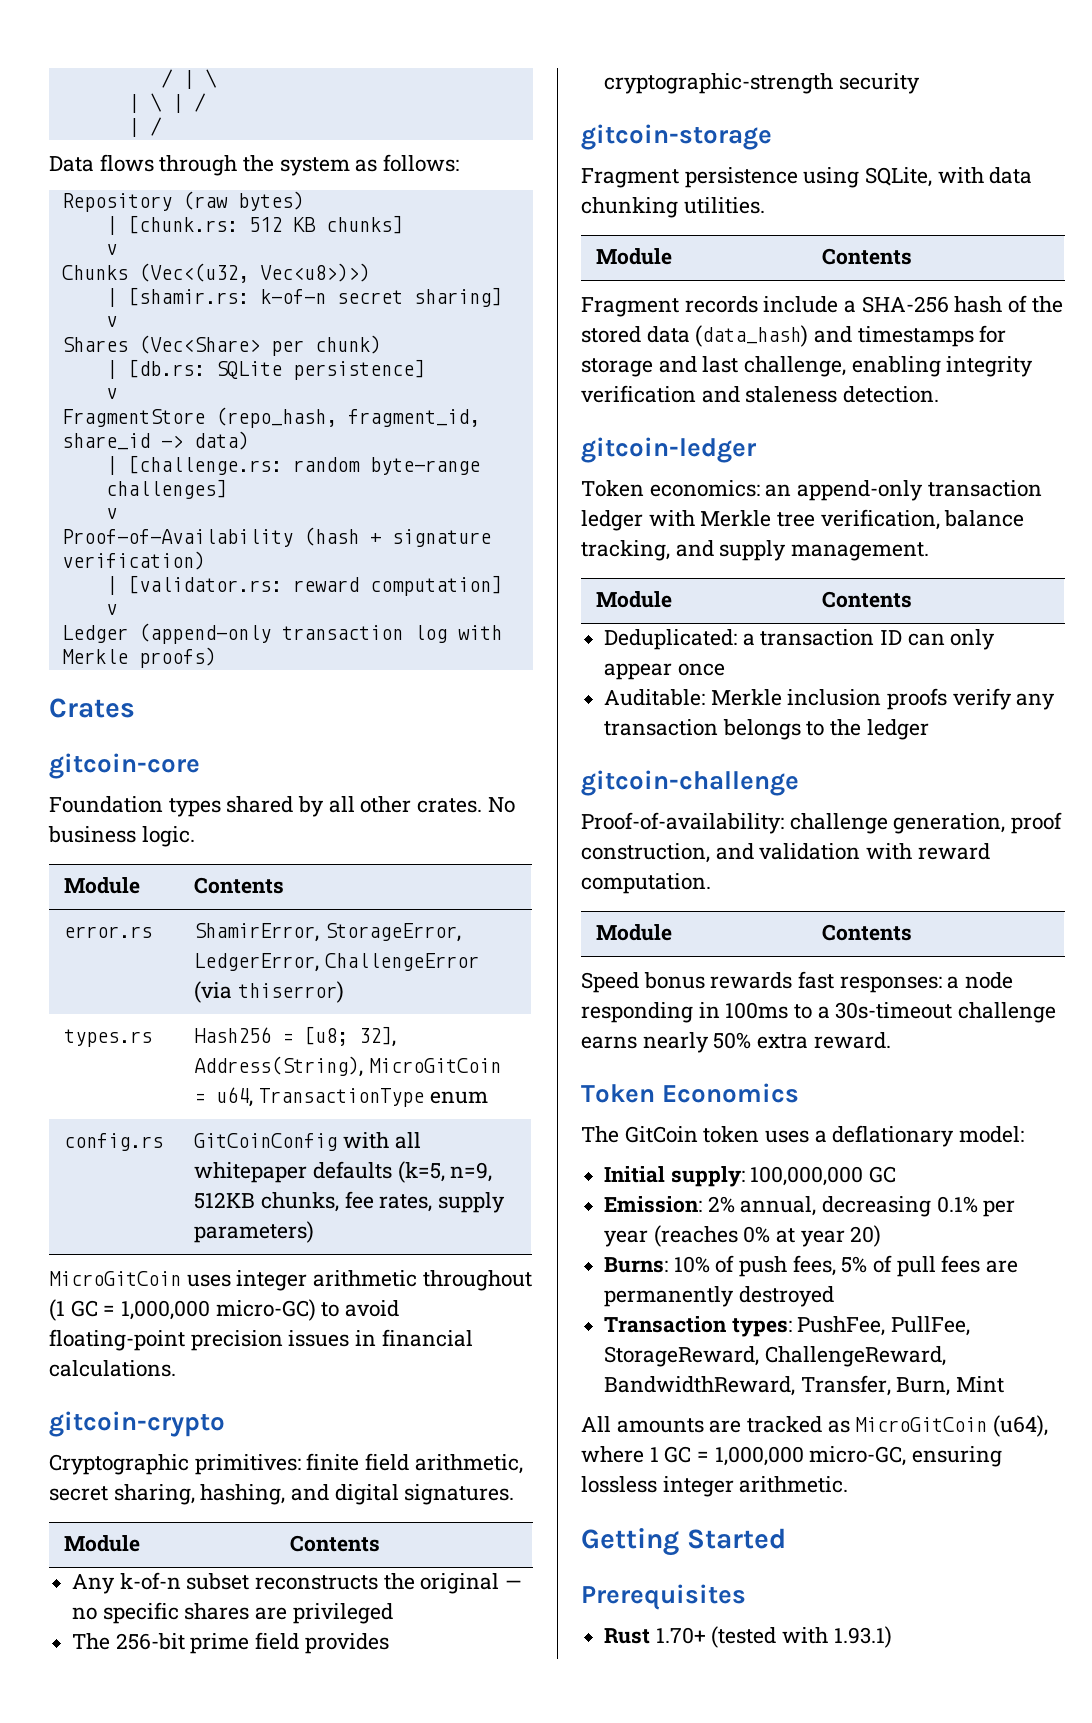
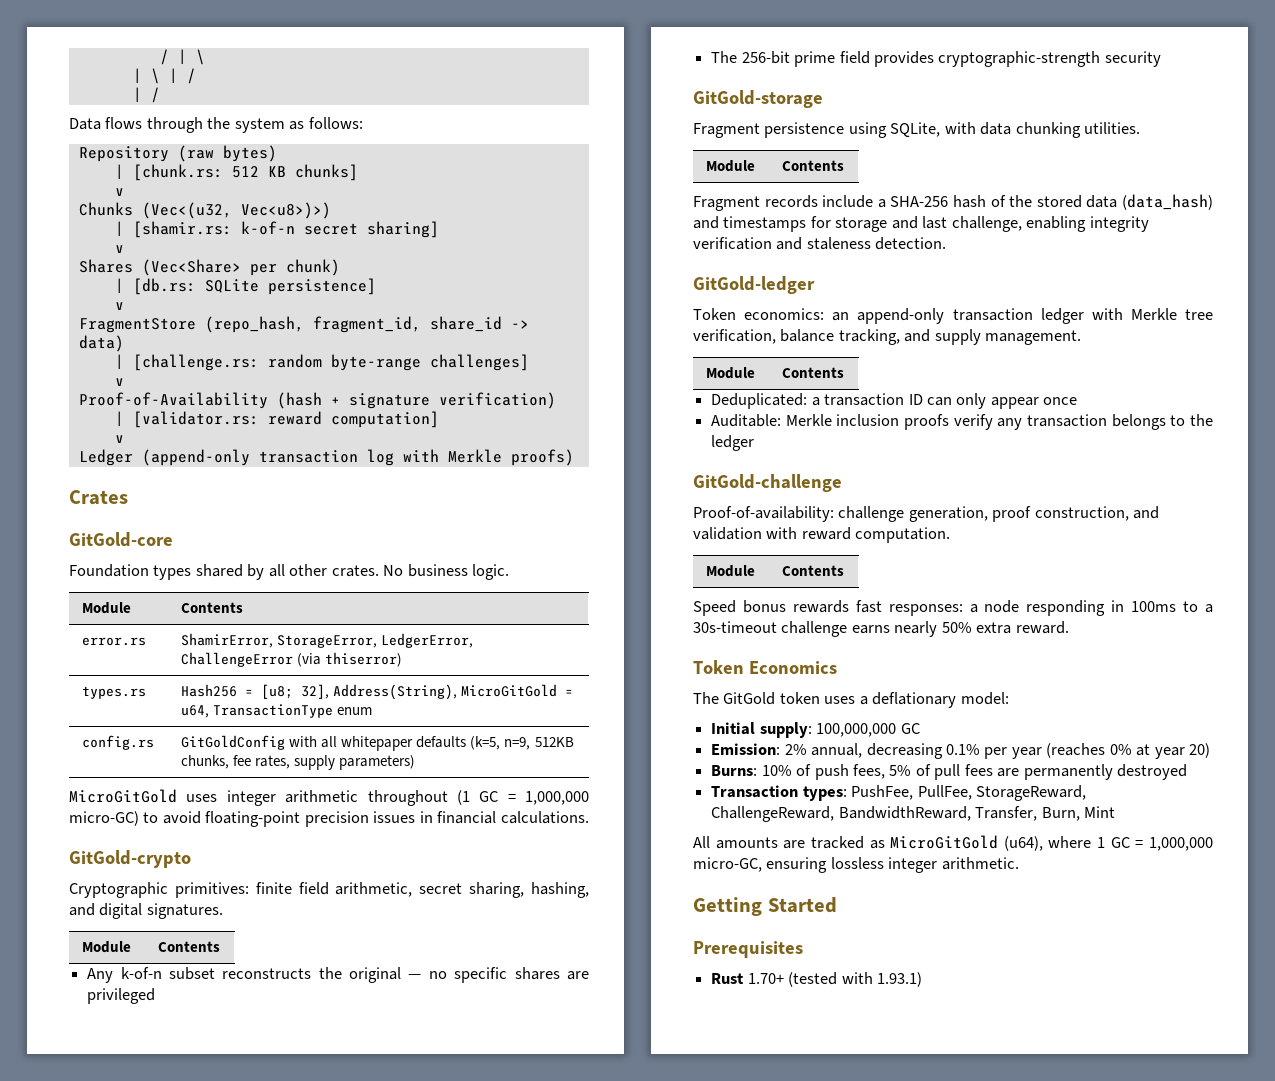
- gitcoin-core
+ GitGold-core
- types.rs | Hash256 = [u8; 32], Address(String), MicroGitCoin = u64, TransactionType enum
+ types.rs | Hash256 = [u8; 32], Address(String), MicroGitGold = u64, TransactionType enum
- config.rs | GitCoinConfig with all whitepaper defaults (k=5, n=9, 512KB chunks, fee rates, supply parameters)
+ config.rs | GitGoldConfig with all whitepaper defaults (k=5, n=9, 512KB chunks, fee rates, supply parameters)
- MicroGitCoin uses integer arithmetic throughout (1 GC = 1,000,000 micro-GC) to avoid floating-point precision issues in financial calculations.
+ MicroGitGold uses integer arithmetic throughout (1 GC = 1,000,000 micro-GC) to avoid floating-point precision issues in financial calculations.
- gitcoin-crypto
+ GitGold-crypto
- gitcoin-storage
+ GitGold-storage
- gitcoin-ledger
+ GitGold-ledger
- gitcoin-challenge
+ GitGold-challenge
- The GitCoin token uses a deflationary model:
+ The GitGold token uses a deflationary model:
- All amounts are tracked as MicroGitCoin (u64), where 1 GC = 1,000,000 micro-GC, ensuring lossless integer arithmetic.
+ All amounts are tracked as MicroGitGold (u64), where 1 GC = 1,000,000 micro-GC, ensuring lossless integer arithmetic.

